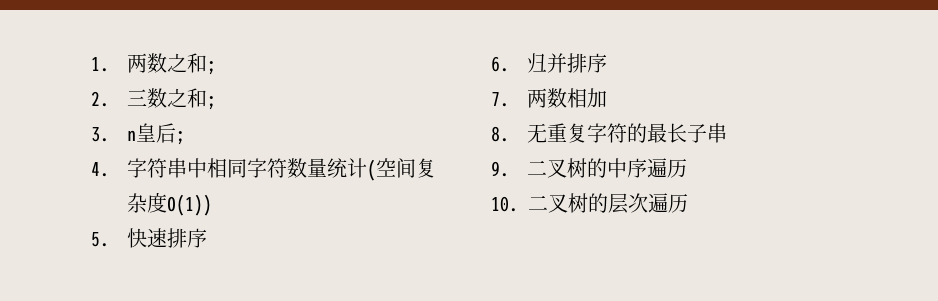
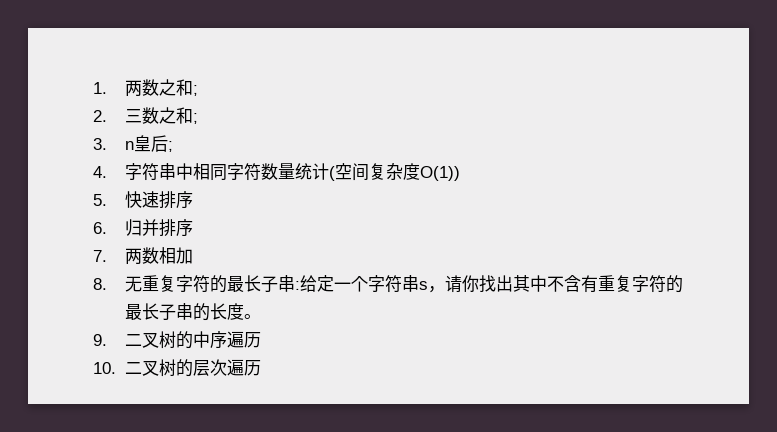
- 8.无重复字符的最长子串
+ 8.无重复字符的最长子串:给定一个字符串s，请你找出其中不含有重复字符的最长子串的长度。

